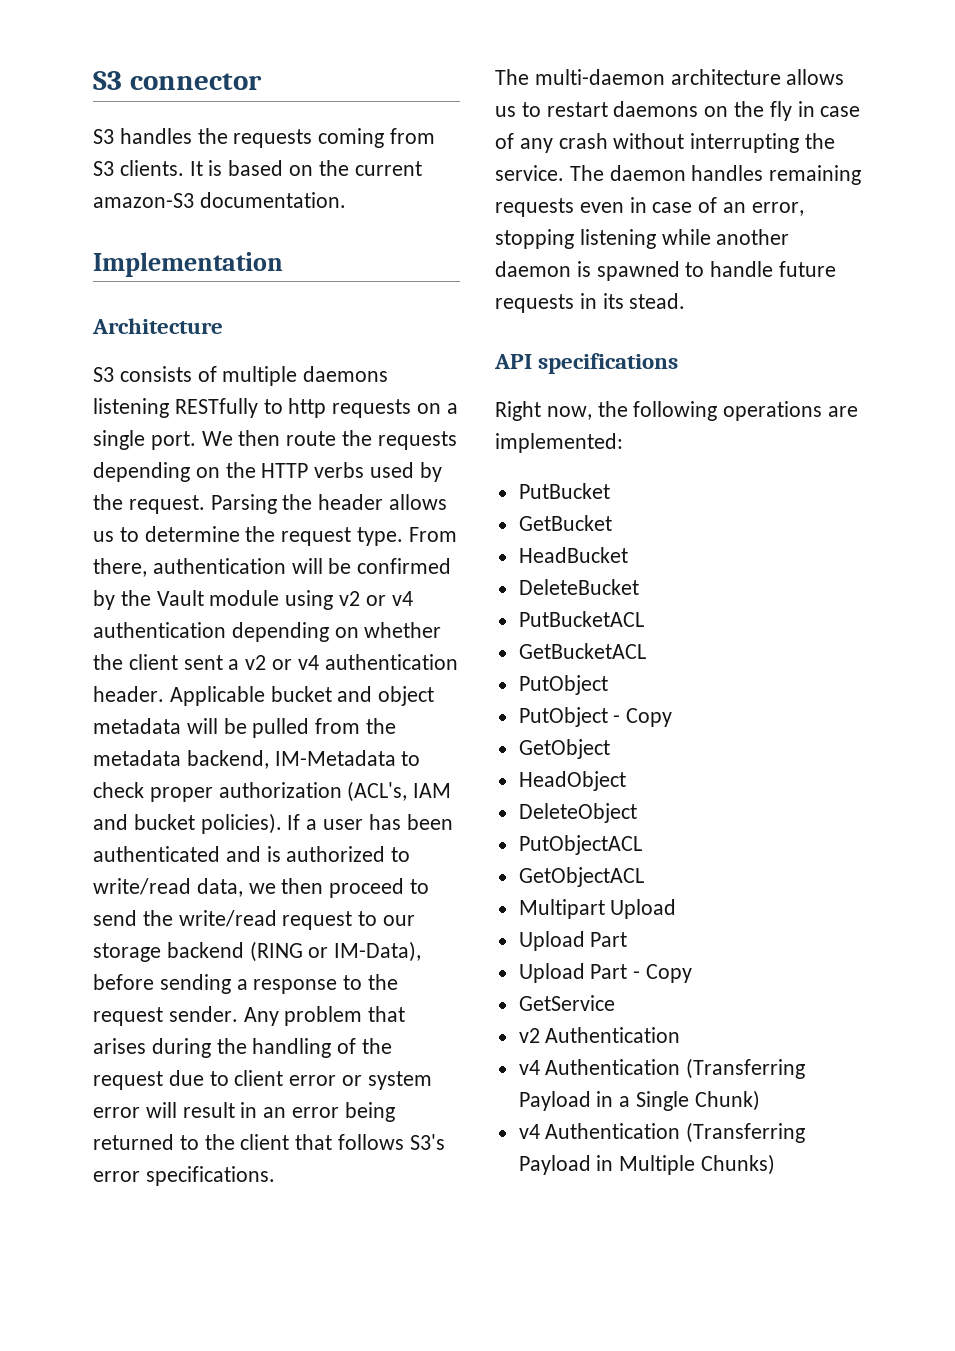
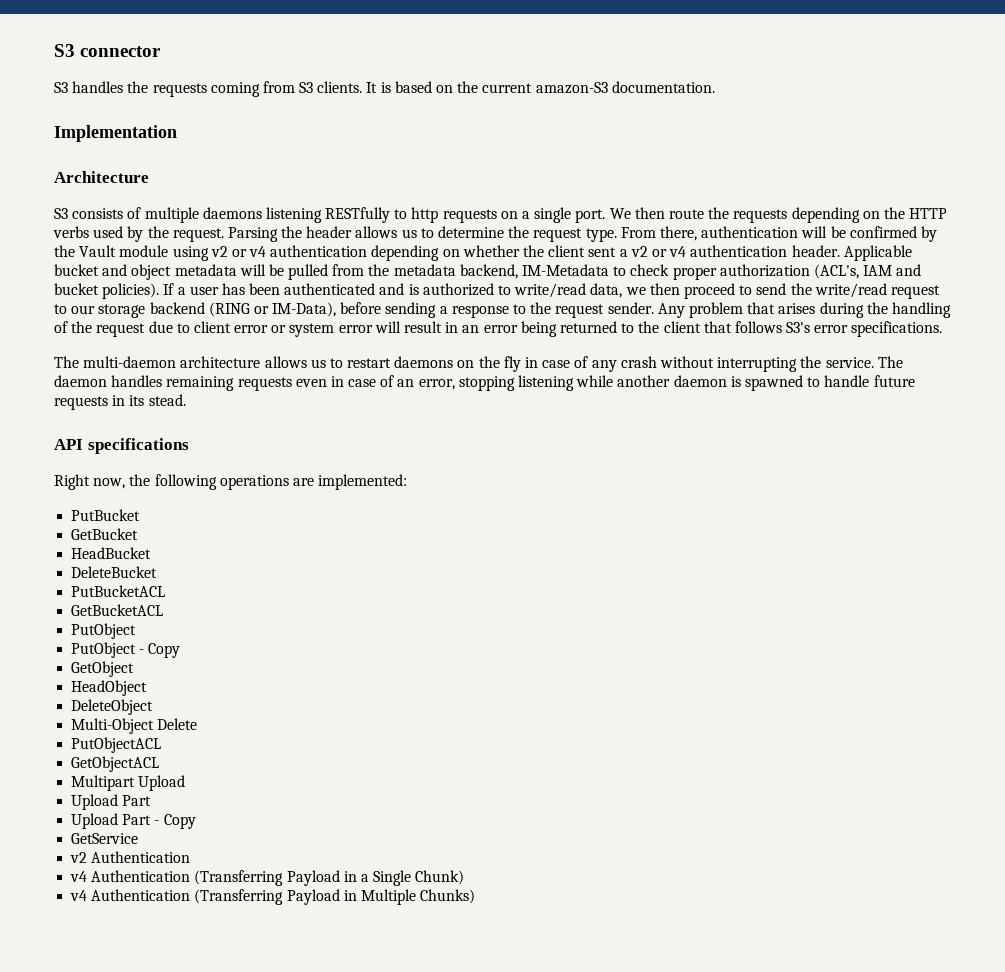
+ Multi-Object Delete

